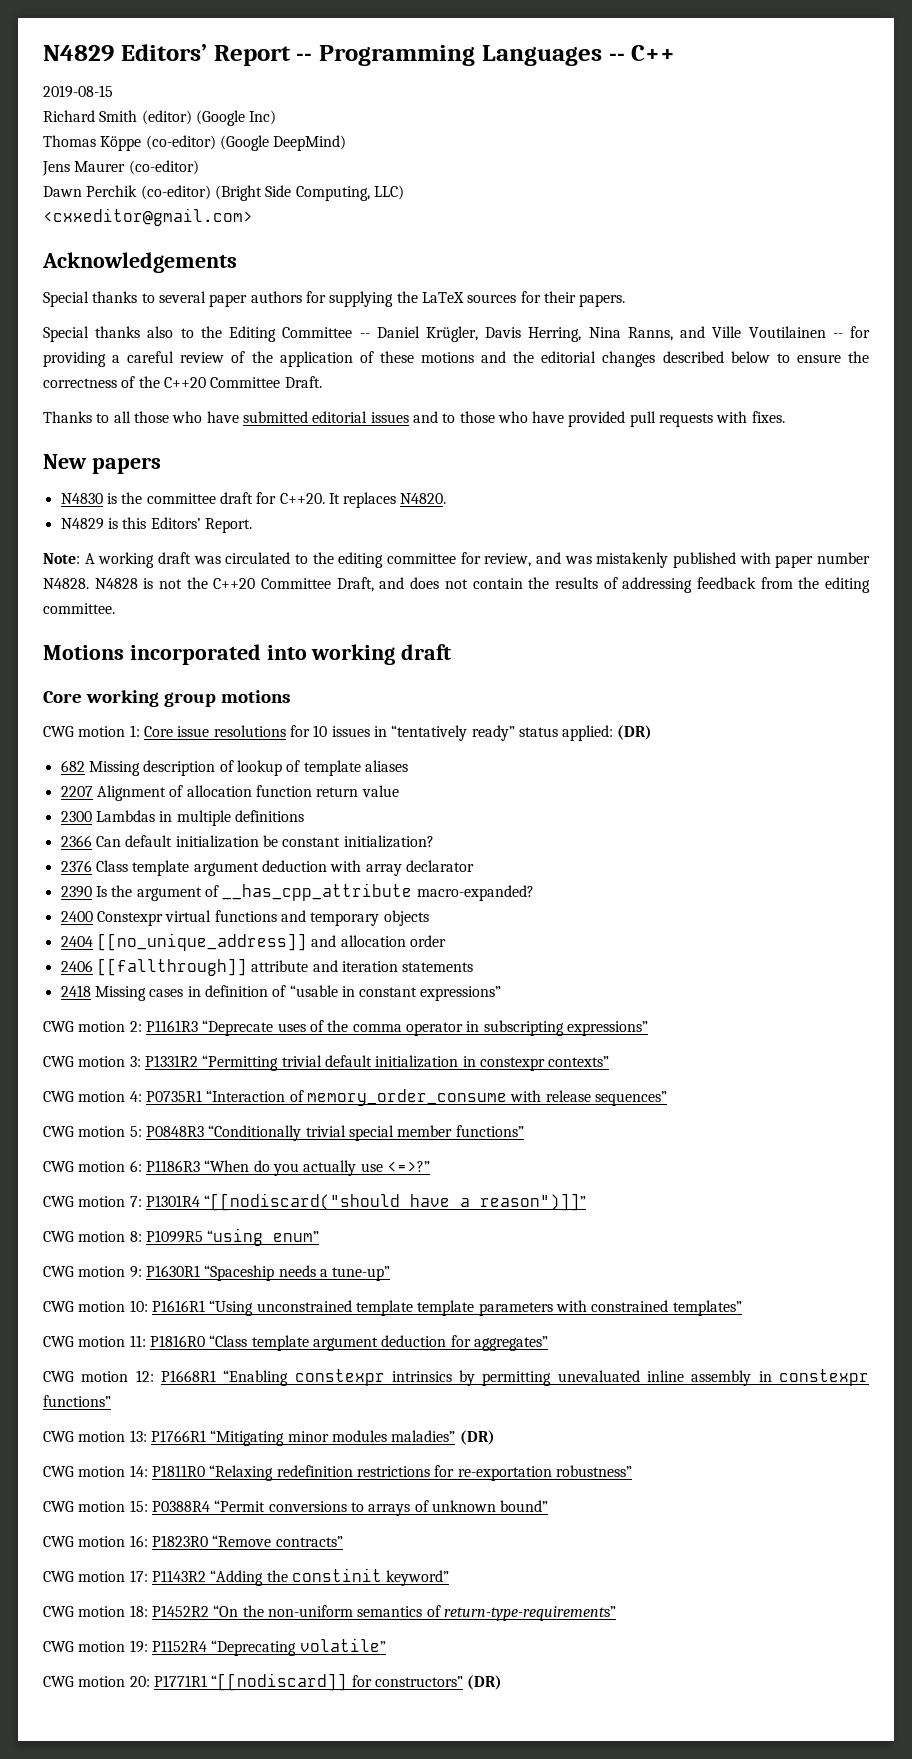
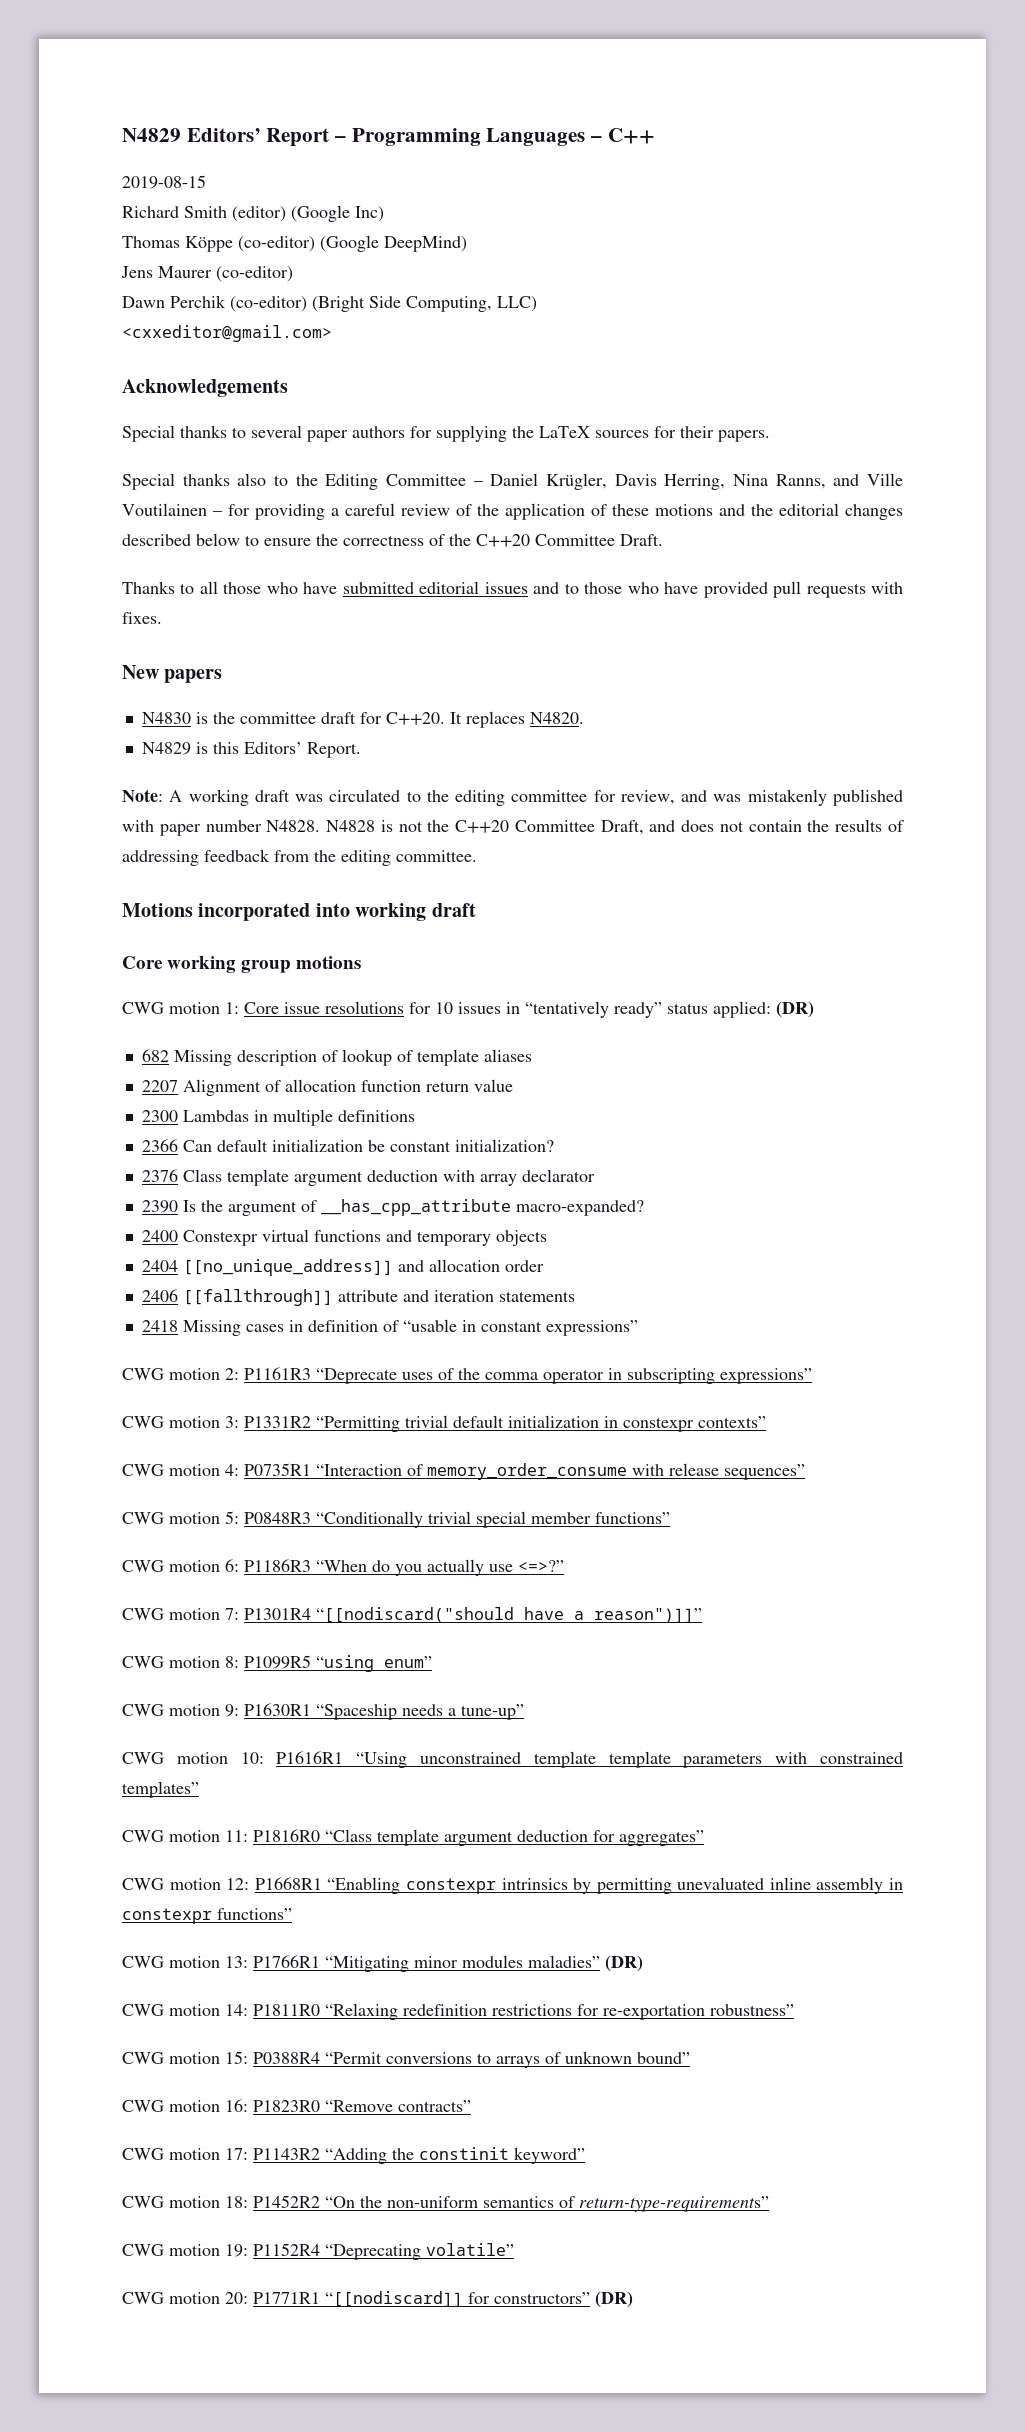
- N4829 Editors’ Report -- Programming Languages -- C++
+ N4829 Editors’ Report – Programming Languages – C++
- Special thanks also to the Editing Committee -- Daniel Krügler, Davis Herring, Nina Ranns, and Ville Voutilainen -- for providing a careful review of the application of these motions and the editorial changes described below to ensure the correctness of the C++20 Committee Draft.
+ Special thanks also to the Editing Committee – Daniel Krügler, Davis Herring, Nina Ranns, and Ville Voutilainen – for providing a careful review of the application of these motions and the editorial changes described below to ensure the correctness of the C++20 Committee Draft.

